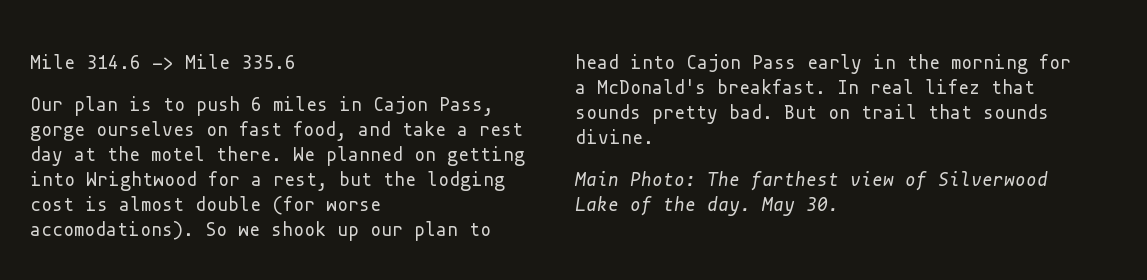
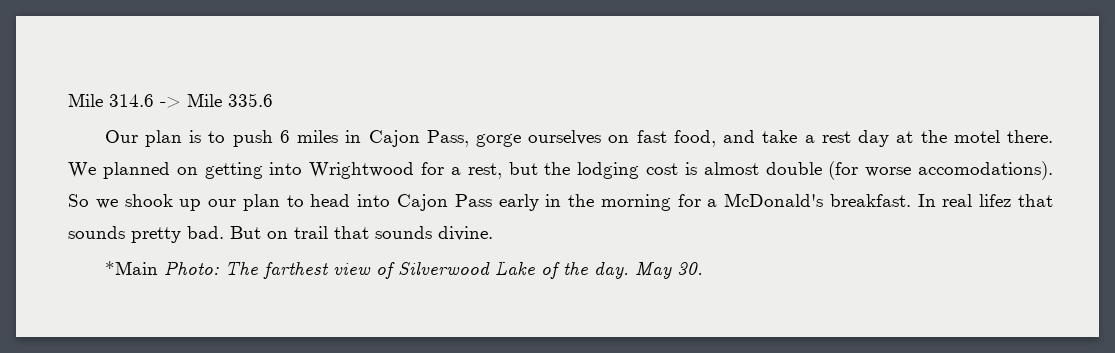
- Main Photo: The farthest view of Silverwood Lake of the day.
+ *Main Photo: The farthest view of Silverwood Lake of the day.

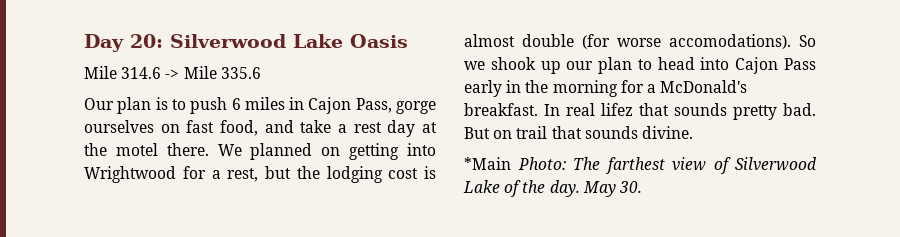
+ Day 20: Silverwood Lake Oasis

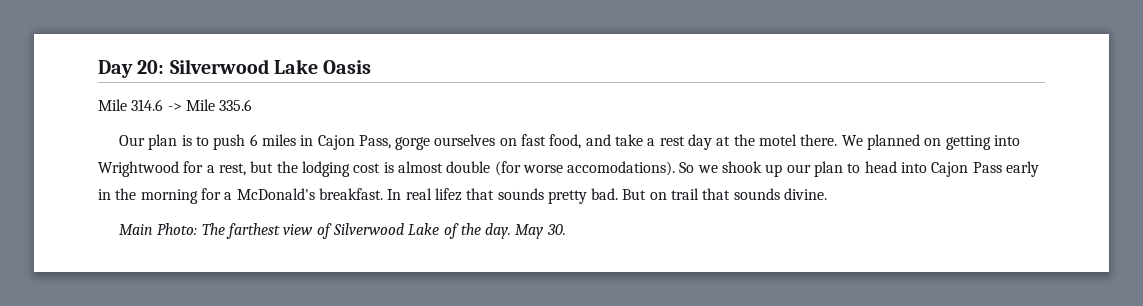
- *Main Photo: The farthest view of Silverwood Lake of the day.
+ Main Photo: The farthest view of Silverwood Lake of the day.

